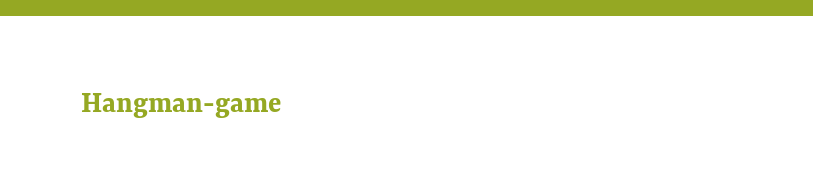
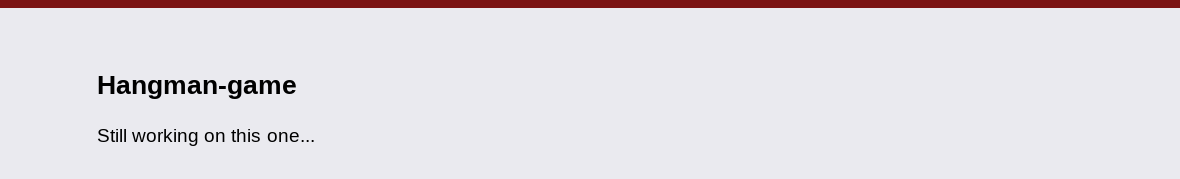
+ Still working on this one...

